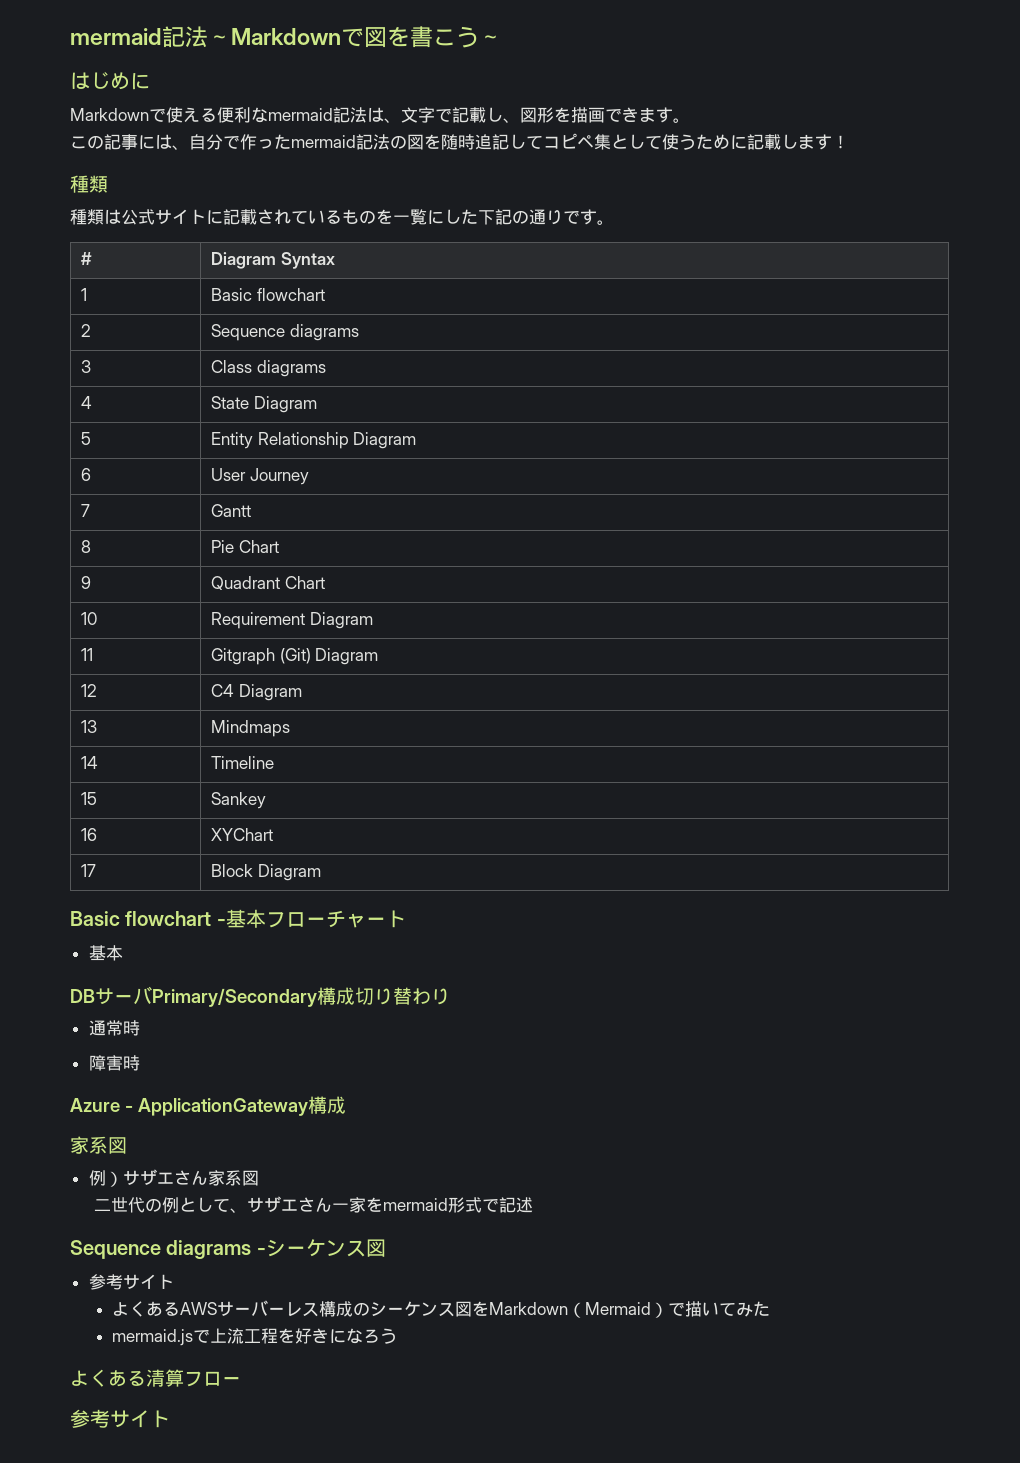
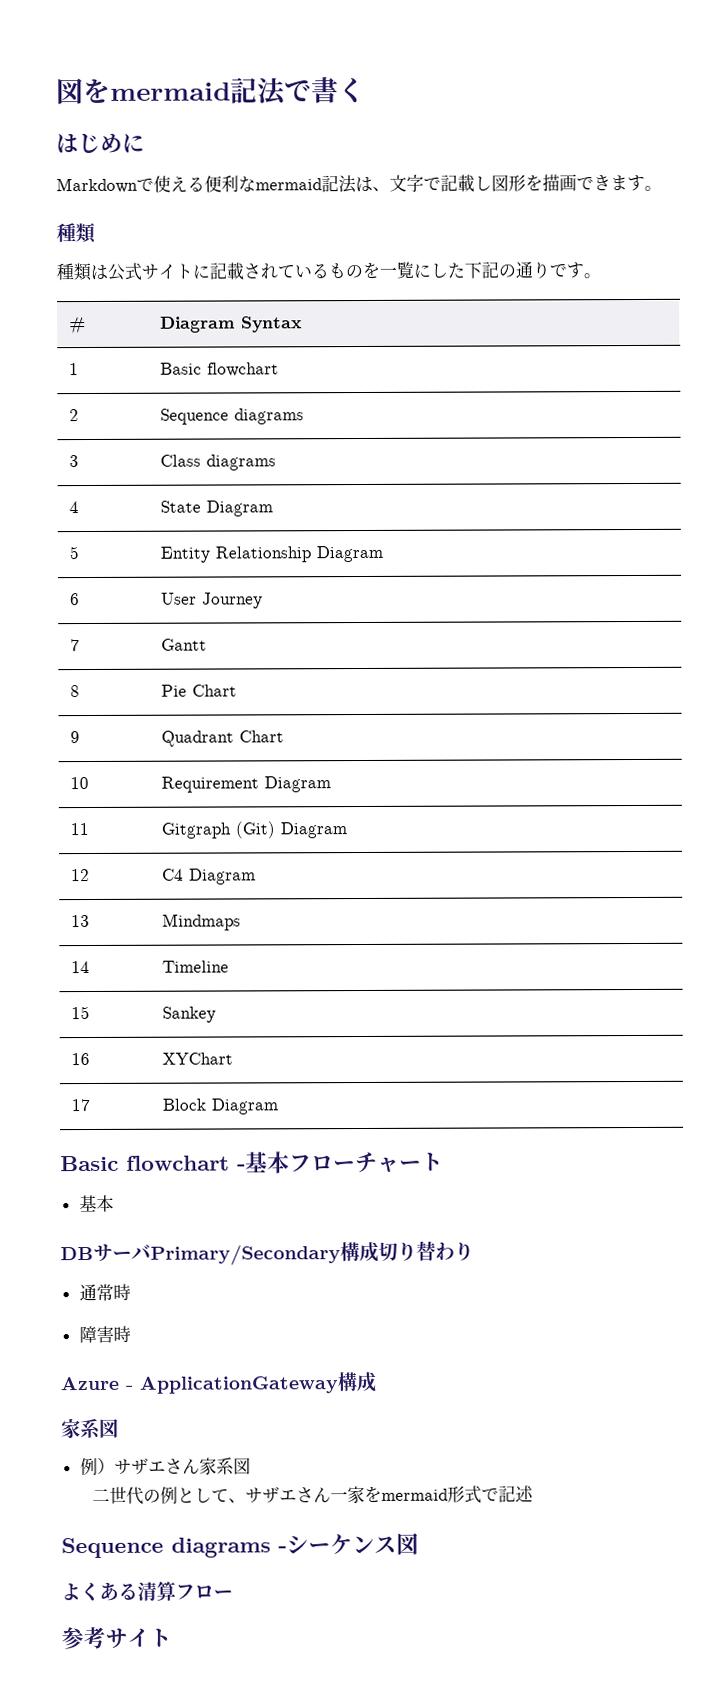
- mermaid記法～Markdownで図を書こう～
+ 図をmermaid記法で書く
- Markdownで使える便利なmermaid記法は、文字で記載し、図形を描画できます。
+ Markdownで使える便利なmermaid記法は、文字で記載し図形を描画できます。
- この記事には、自分で作ったmermaid記法の図を随時追記してコピペ集として使うために記載します！
  Sequence diagrams -シーケンス図
- 参考サイト
- よくあるAWSサーバーレス構成のシーケンス図をMarkdown（Mermaid）で描いてみた
- mermaid.jsで上流工程を好きになろう

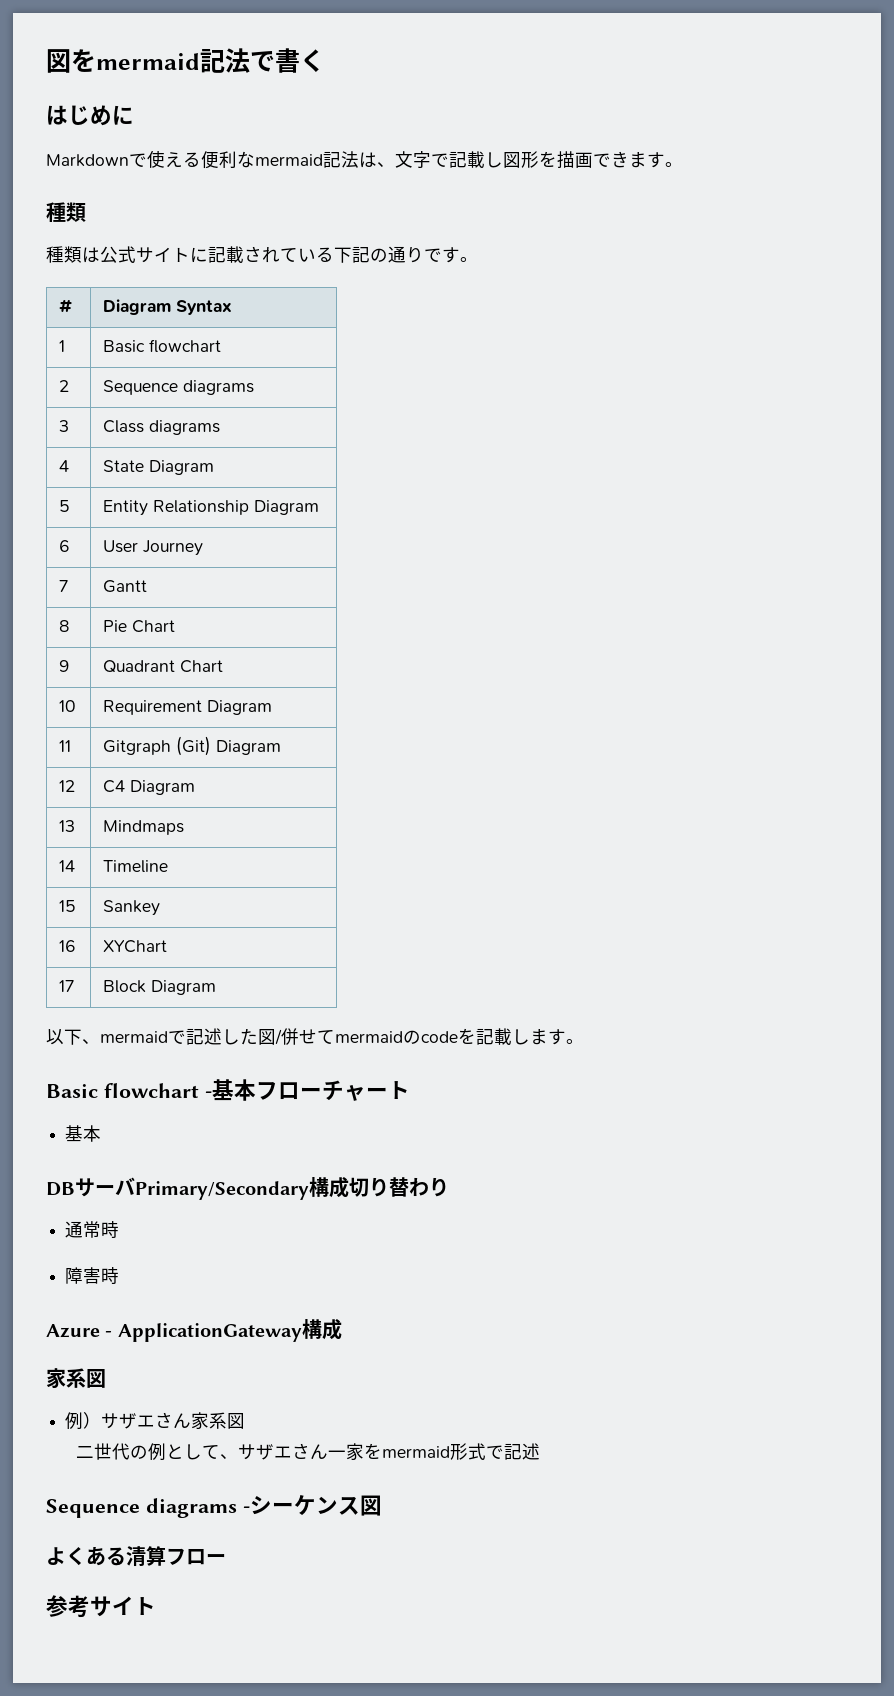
- 種類は公式サイトに記載されているものを一覧にした下記の通りです。
+ 種類は公式サイトに記載されている下記の通りです。
+ 以下、mermaidで記述した図/併せてmermaidのcodeを記載します。

